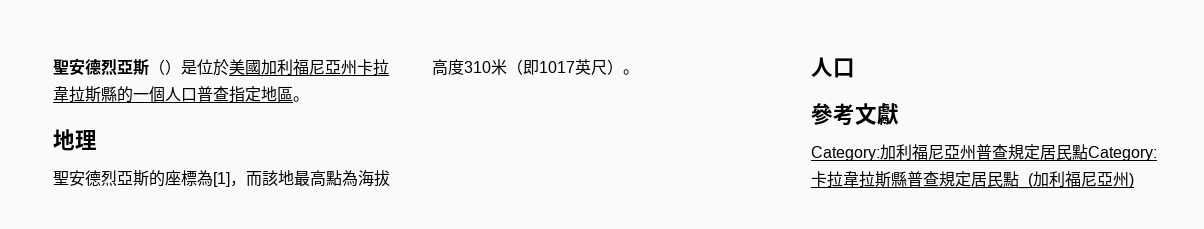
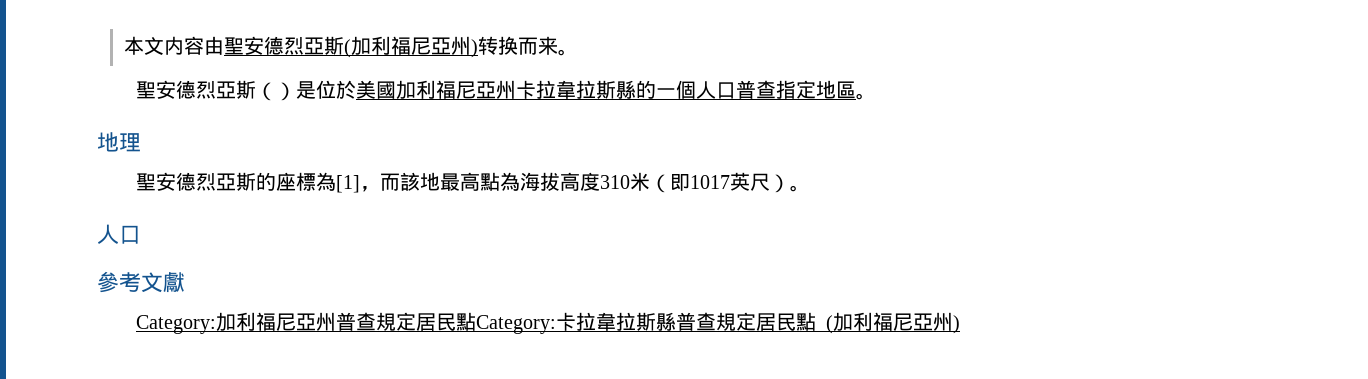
+ 本文内容由聖安德烈亞斯(加利福尼亞州)转换而来。

